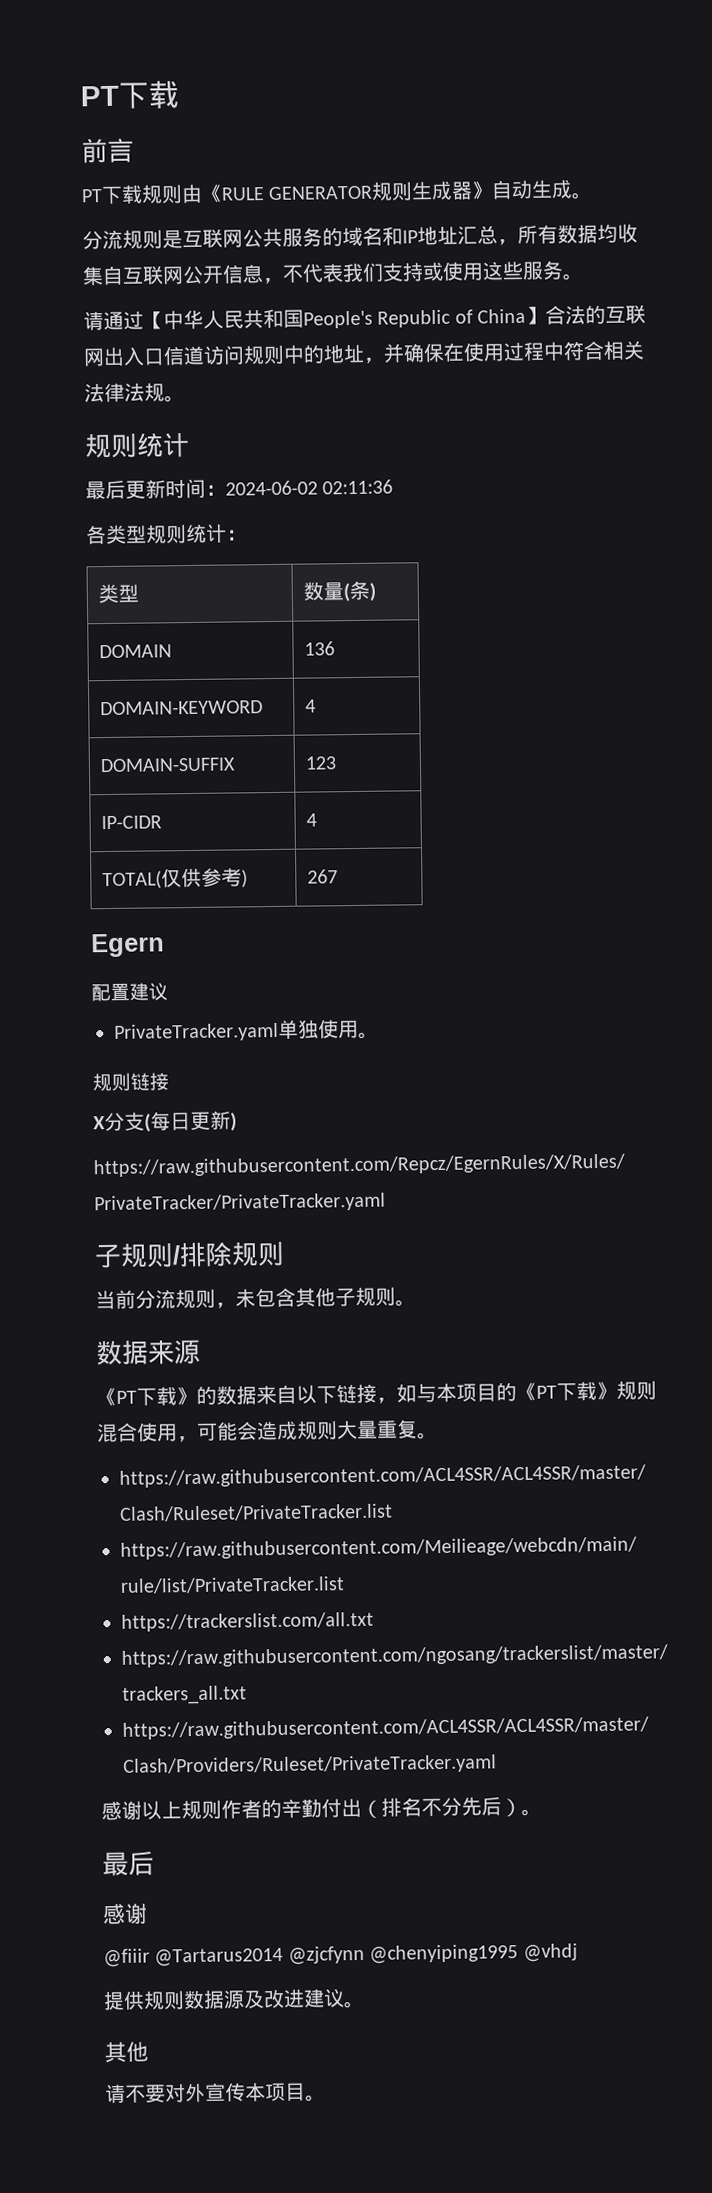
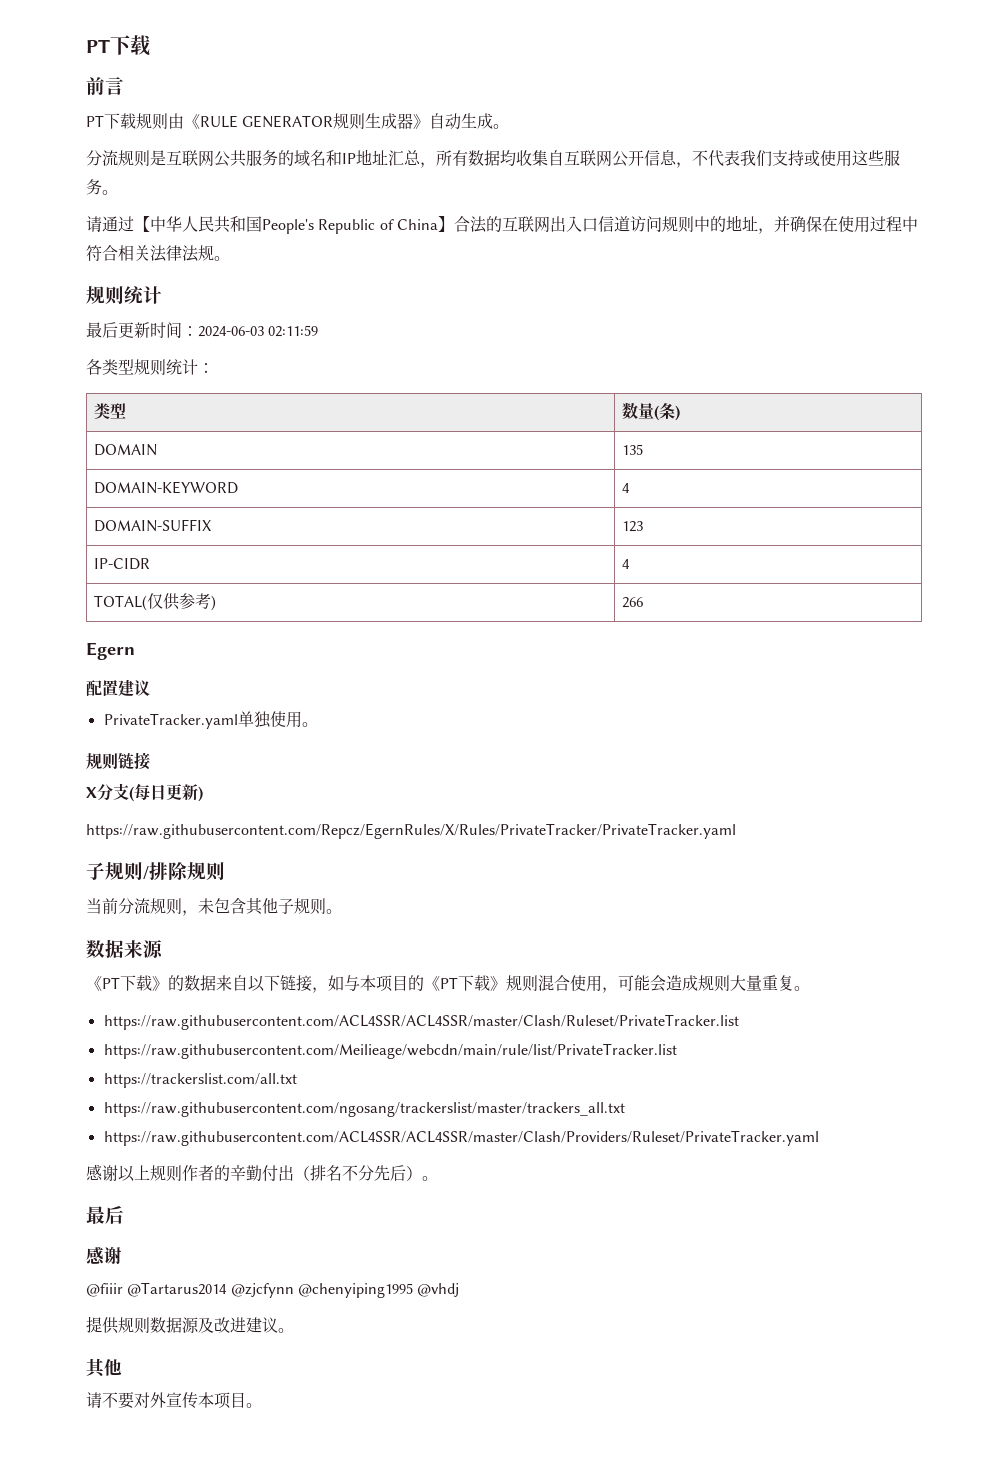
- 最后更新时间：2024-06-02 02:11:36
+ 最后更新时间：2024-06-03 02:11:59
- DOMAIN | 136
+ DOMAIN | 135
- TOTAL(仅供参考) | 267
+ TOTAL(仅供参考) | 266

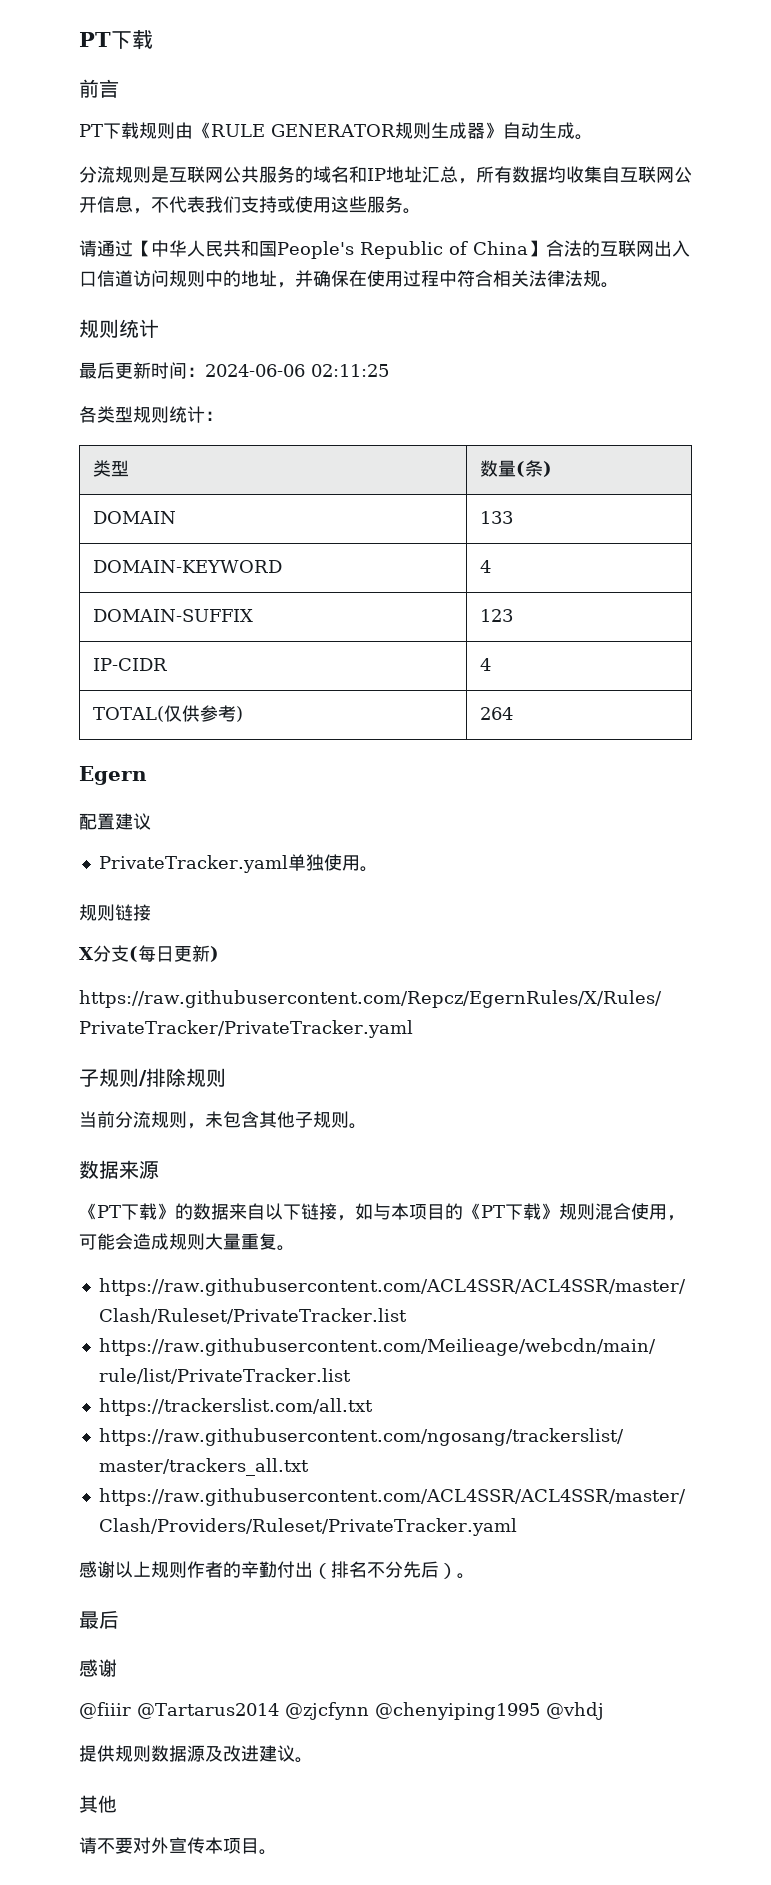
- 最后更新时间：2024-06-03 02:11:59
+ 最后更新时间：2024-06-06 02:11:25
- DOMAIN | 135
+ DOMAIN | 133
- TOTAL(仅供参考) | 266
+ TOTAL(仅供参考) | 264

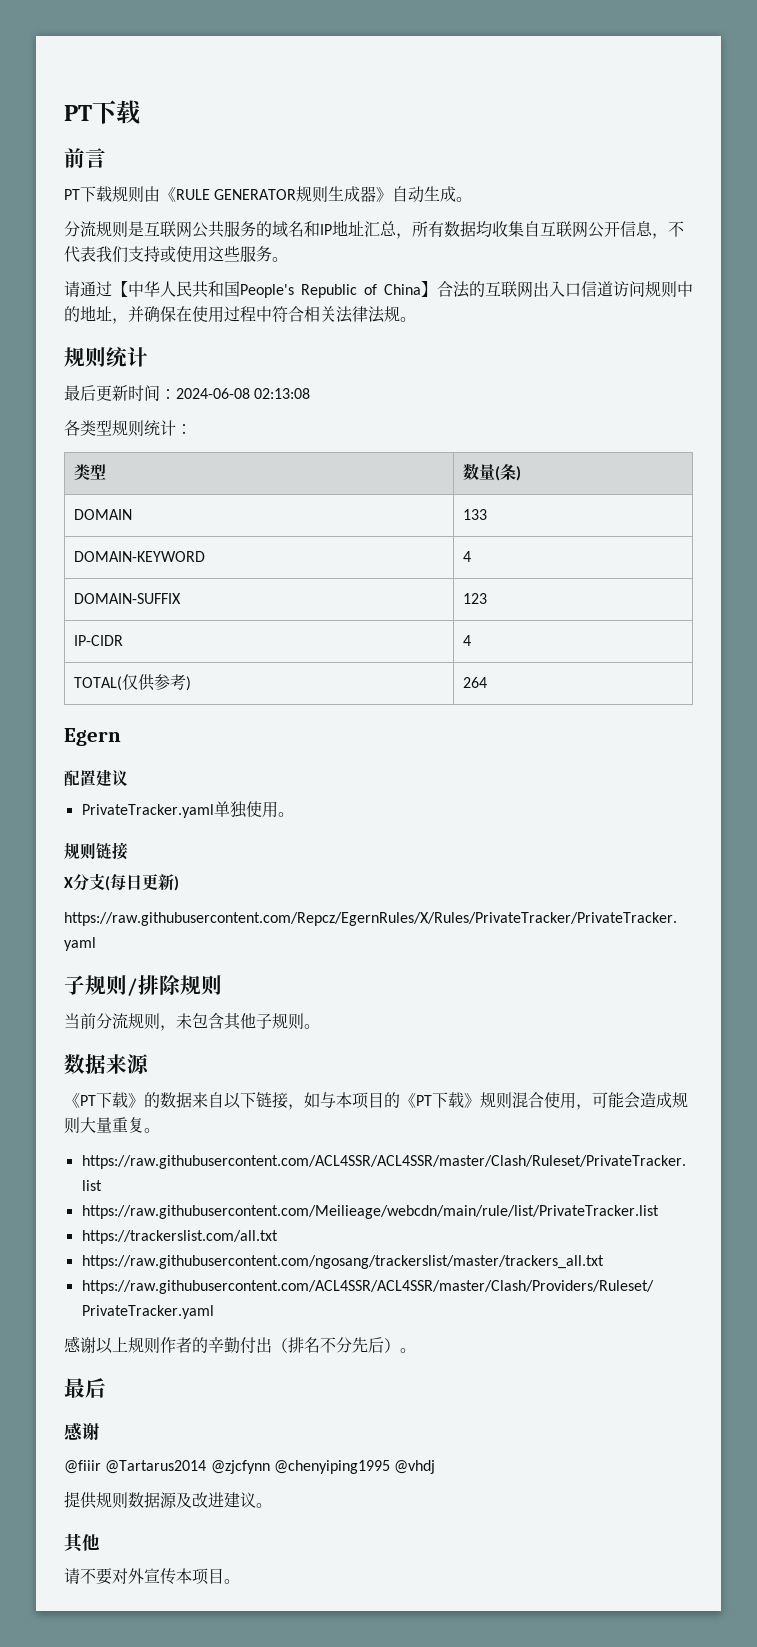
- 最后更新时间：2024-06-06 02:11:25
+ 最后更新时间：2024-06-08 02:13:08

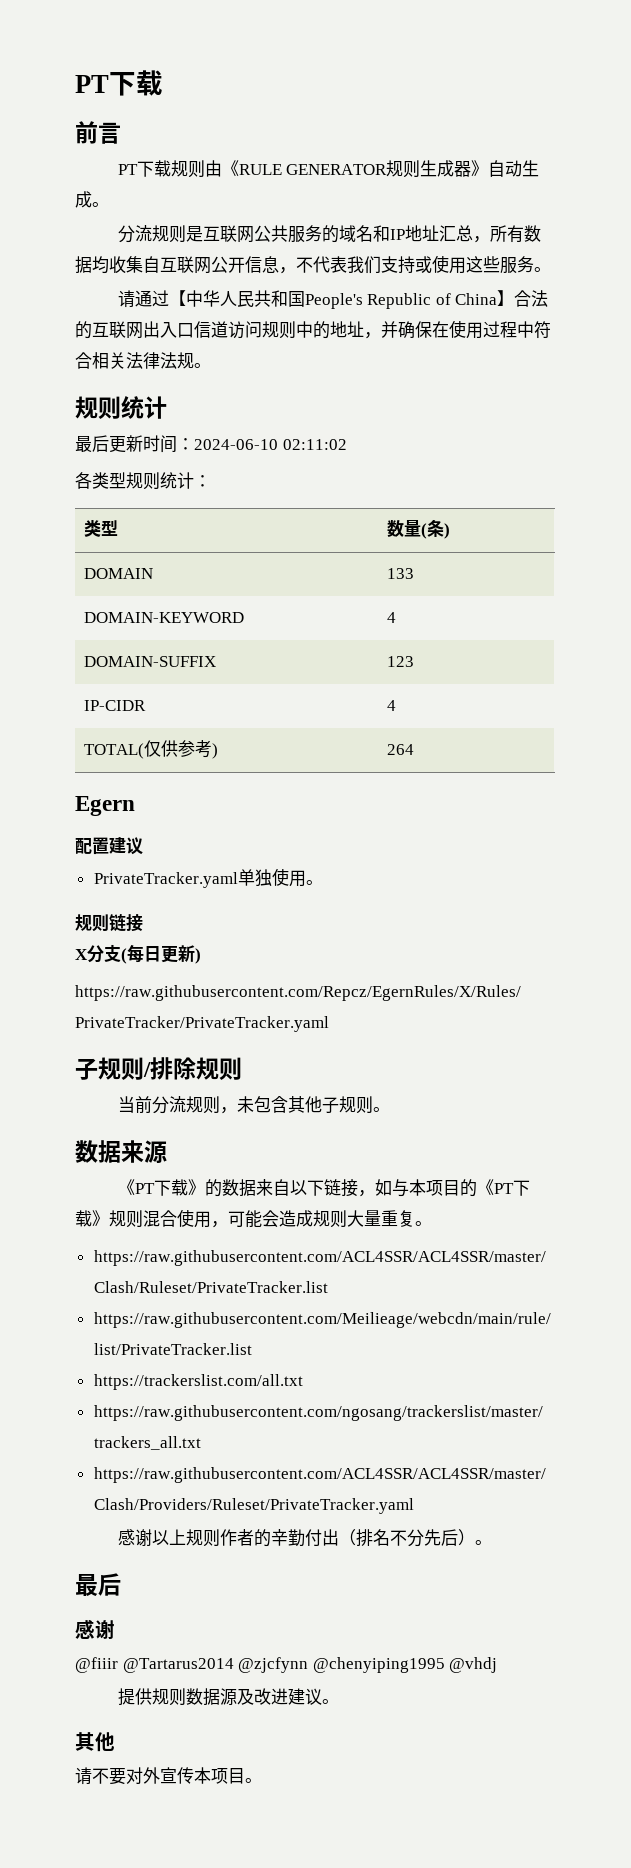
- 最后更新时间：2024-06-08 02:13:08
+ 最后更新时间：2024-06-10 02:11:02

